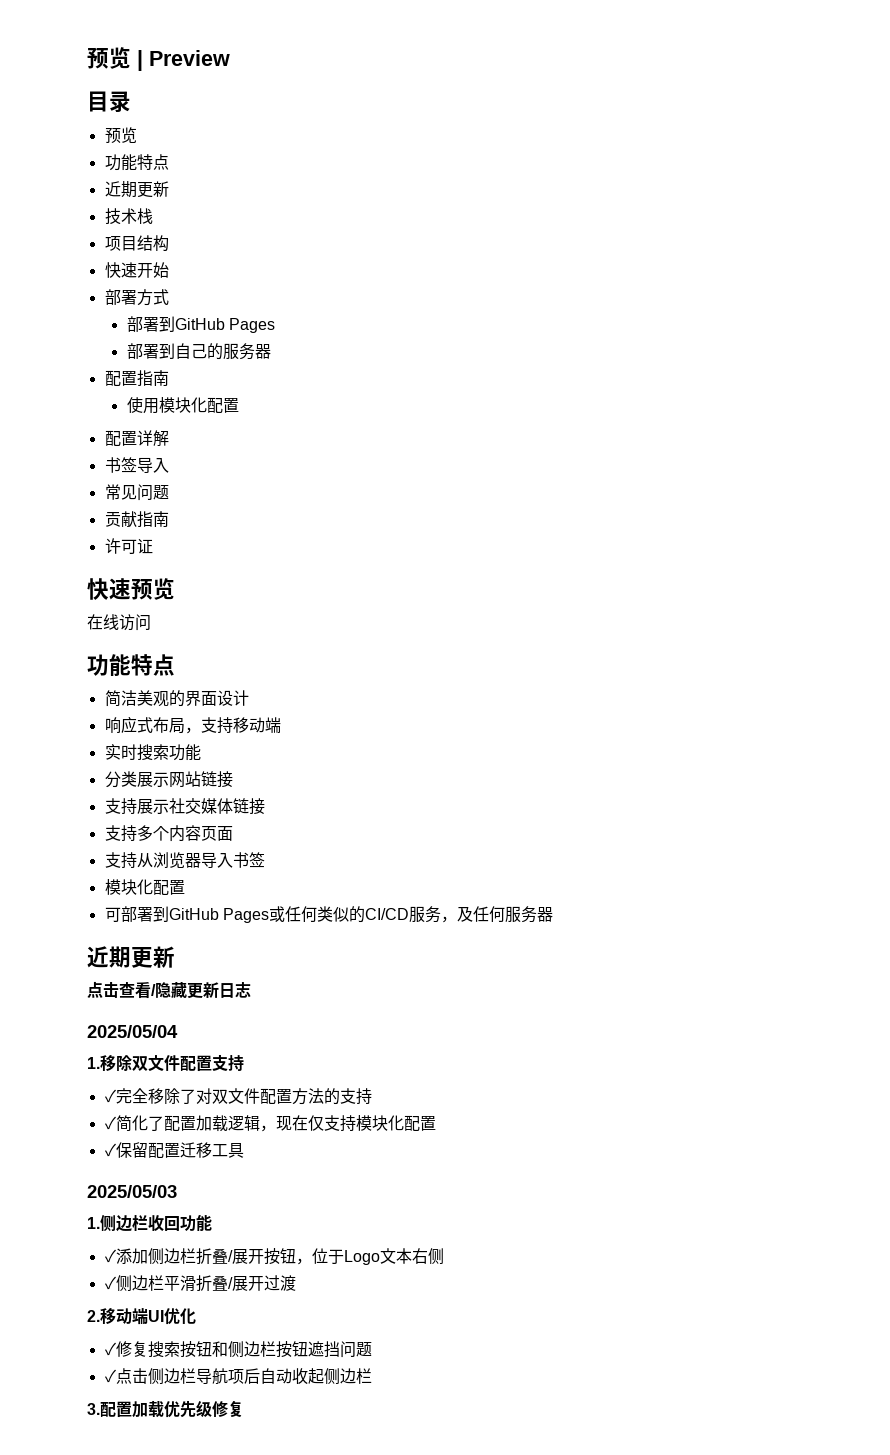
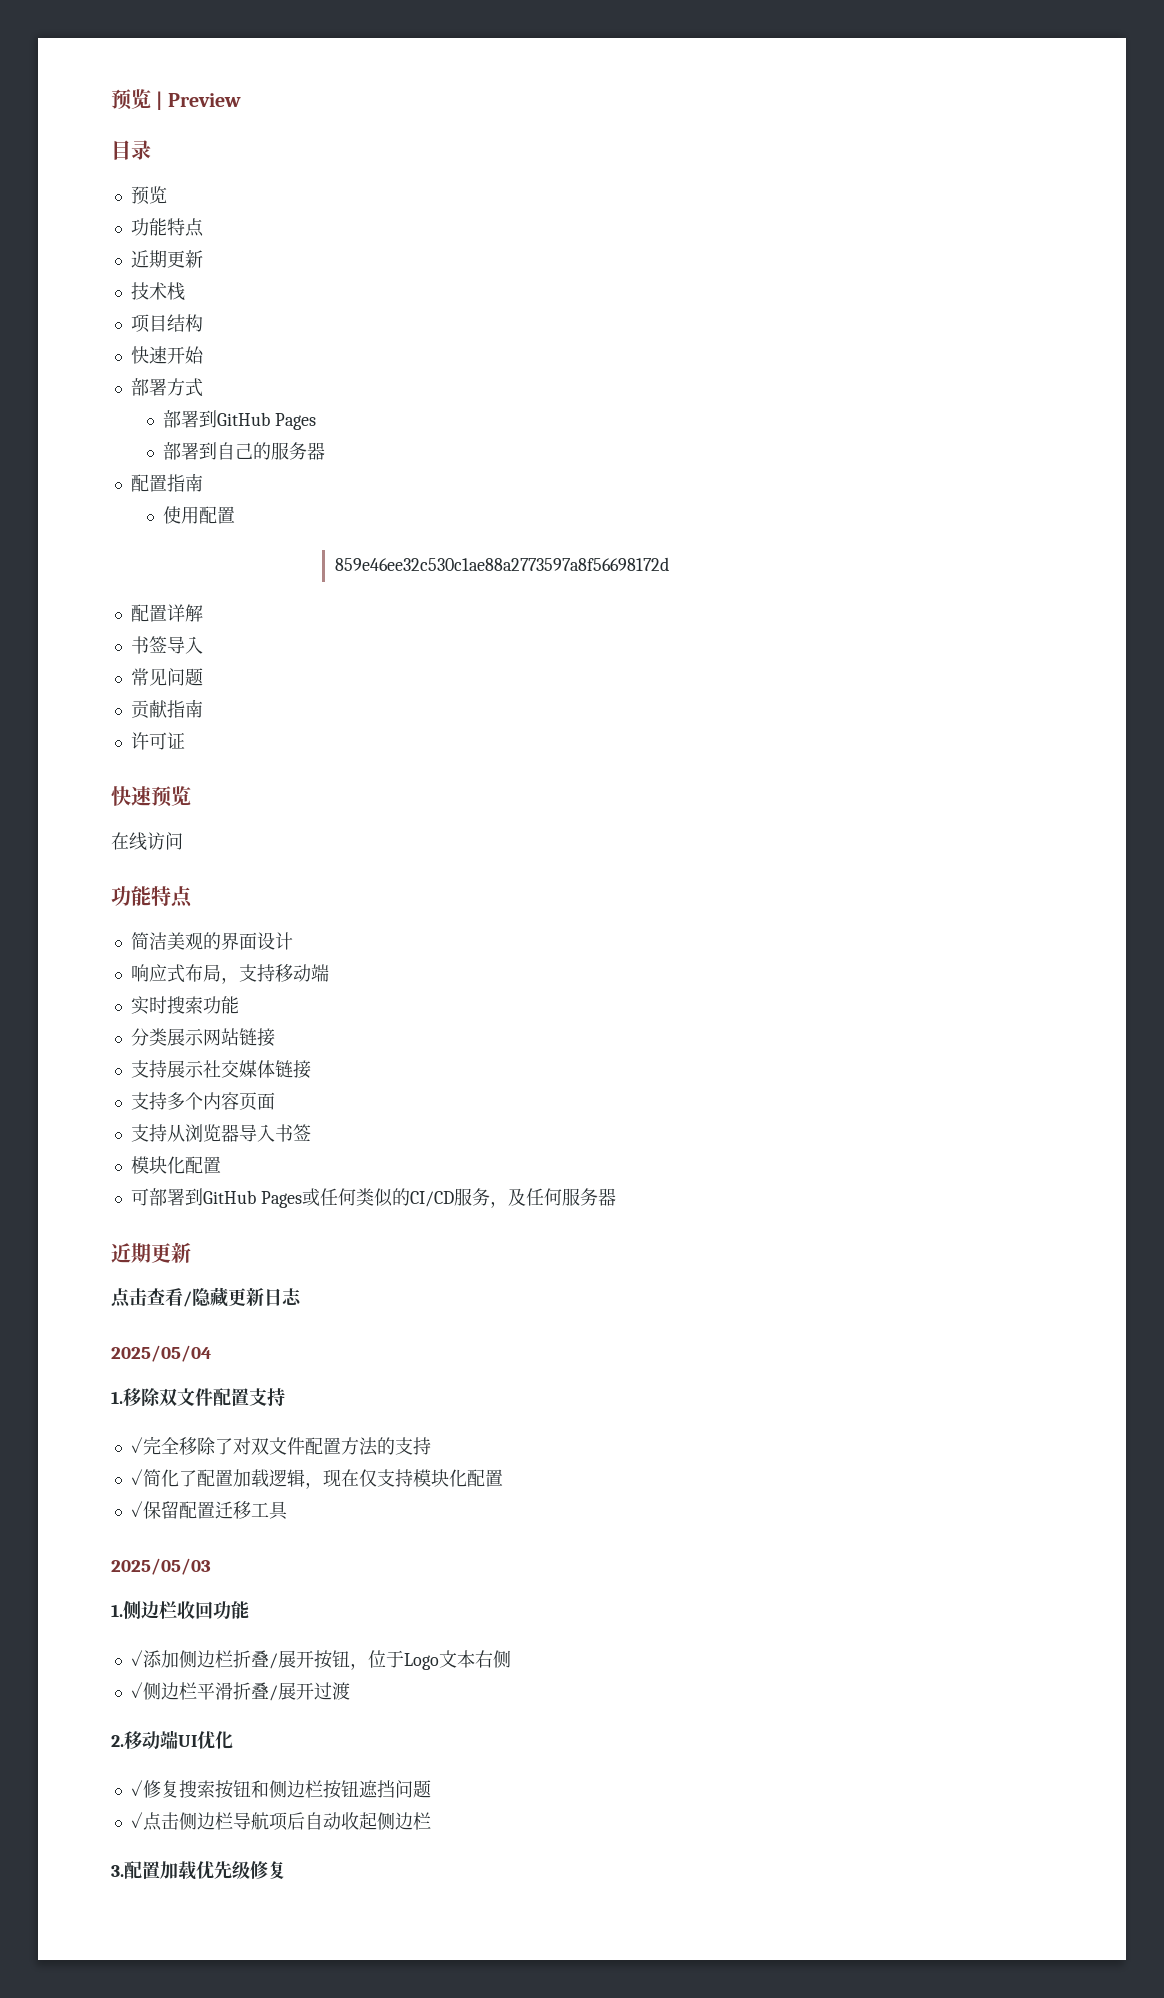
- 使用模块化配置
+ 使用配置
+ 859e46ee32c530c1ae88a2773597a8f56698172d

